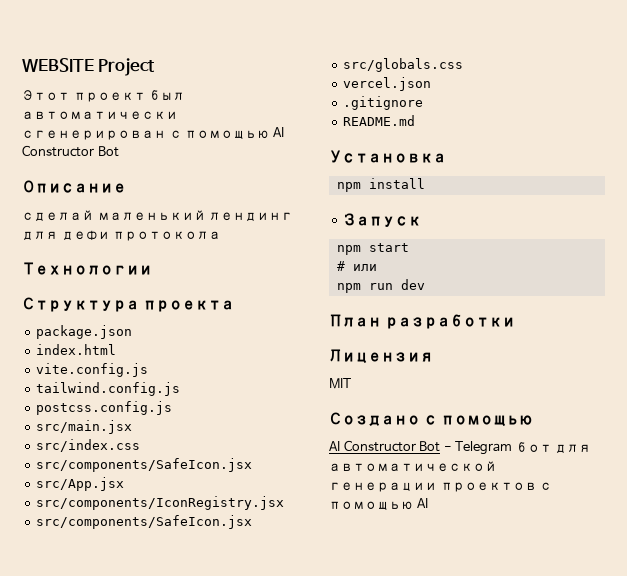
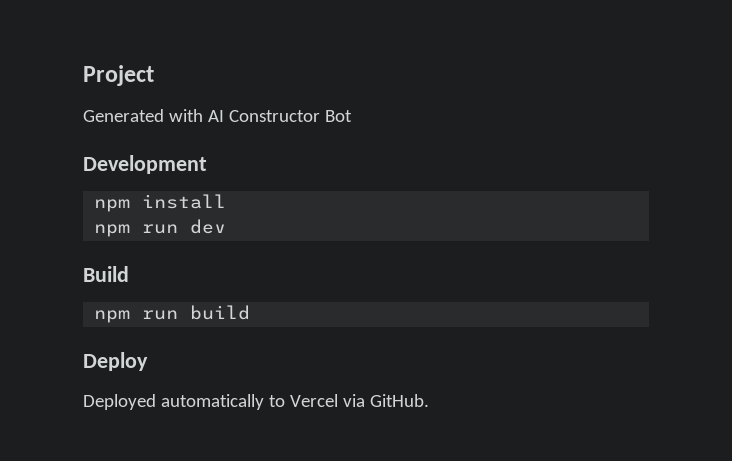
- WEBSITE Project
+ Project
- Этот проект был автоматически сгенерирован с помощью AI Constructor Bot
- Описание
- сделай маленький лендинг для дефи протокола
- Технологии
- Структура проекта
- package.json
- index.html
- vite.config.js
- tailwind.config.js
- postcss.config.js
- src/main.jsx
- src/index.css
- src/components/SafeIcon.jsx
- src/App.jsx
- src/components/IconRegistry.jsx
- src/components/SafeIcon.jsx
- src/globals.css
- vercel.json
- .gitignore
- README.md
- Установка
+ Generated with AI Constructor Bot
+ Development
  npm install
- Запуск
- npm start
- # или
  npm run dev
- План разработки
- Лицензия
- MIT
- Создано с помощью
- AI Constructor Bot - Telegram бот для автоматической генерации проектов с помощью AI
+ Build
+ npm run build
+ Deploy
+ Deployed automatically to Vercel via GitHub.

